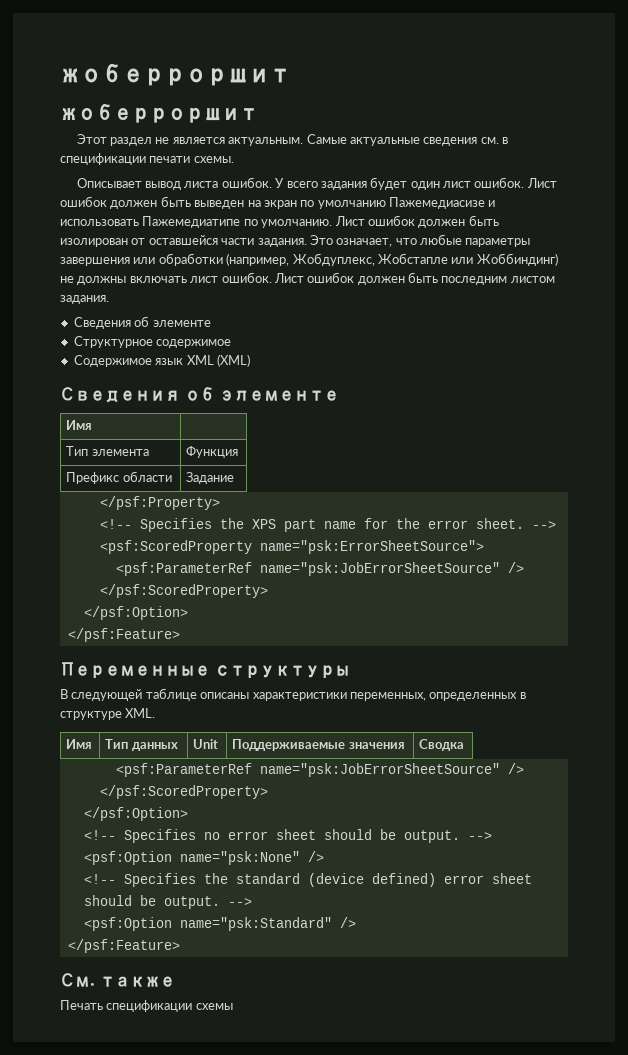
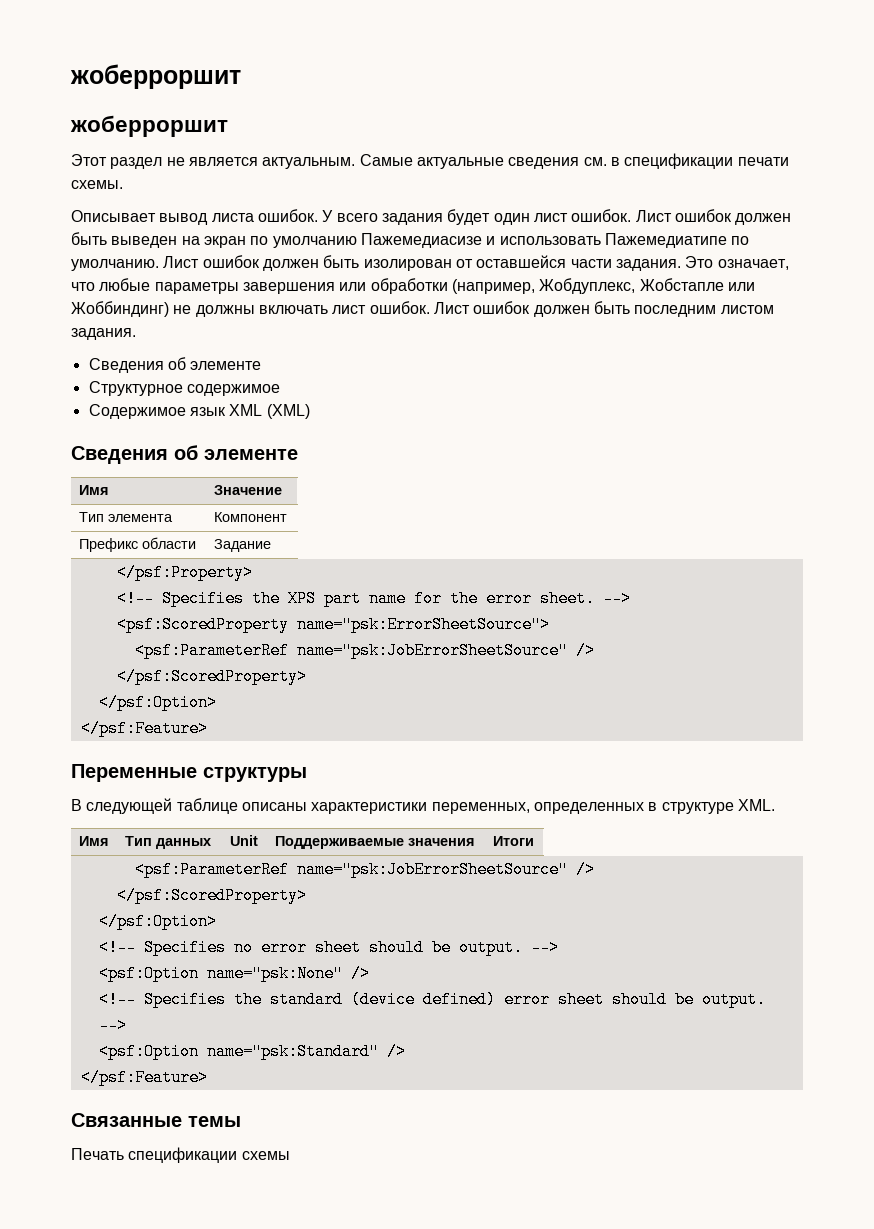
  Содержимое язык XML (XML)
  Сведения об элементе
- Имя |
+ Имя | Значение
- Тип элемента | Функция
+ Тип элемента | Компонент
- Имя | Тип данных | Unit | Поддерживаемые значения | Сводка
+ Имя | Тип данных | Unit | Поддерживаемые значения | Итоги
- См. также
+ Связанные темы

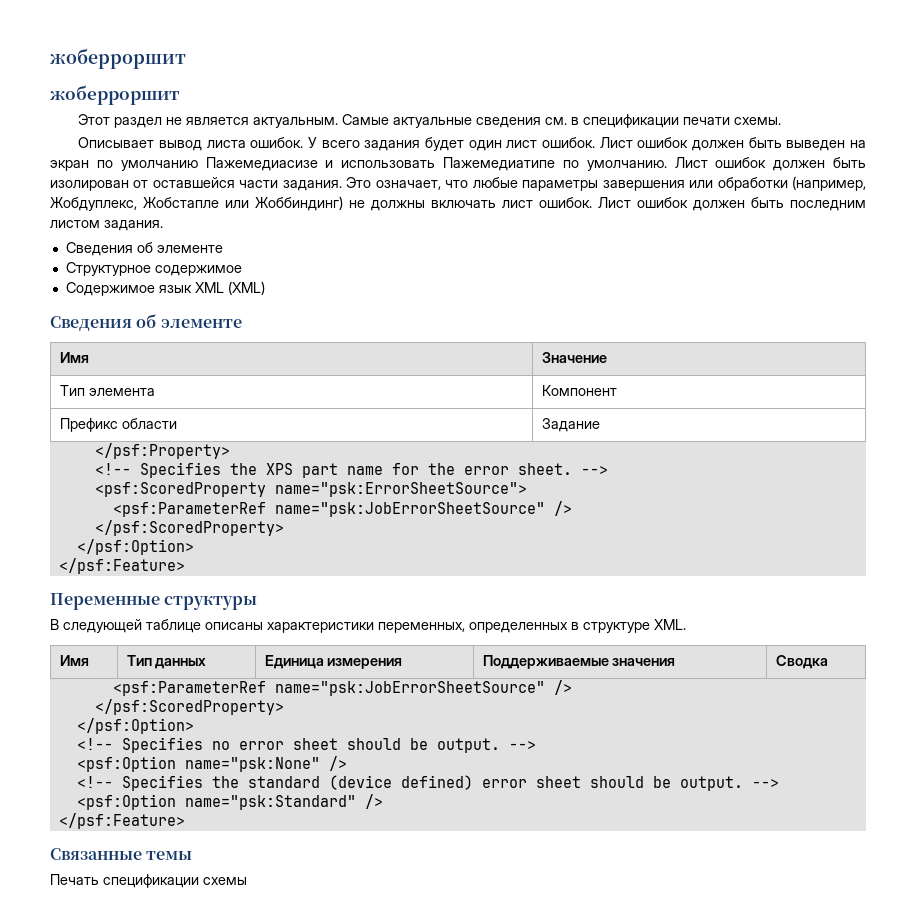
- Имя | Тип данных | Unit | Поддерживаемые значения | Итоги
+ Имя | Тип данных | Единица измерения | Поддерживаемые значения | Сводка

